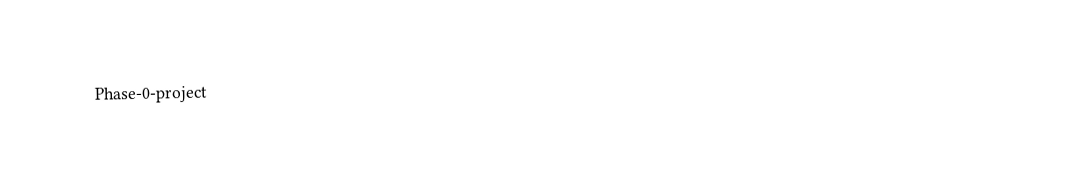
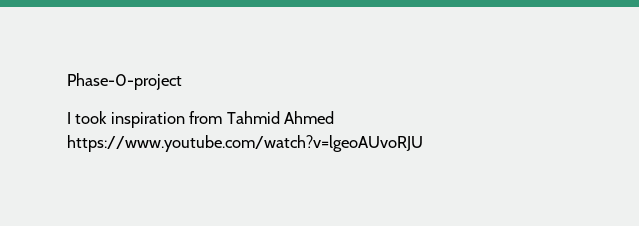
+ I took inspiration from Tahmid Ahmed https://www.youtube.com/watch?v=lgeoAUvoRJU

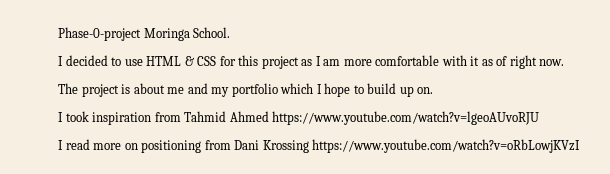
- Phase-0-project
+ Phase-0-project Moringa School.
+ I decided to use HTML & CSS for this project as I am more comfortable with it as of right now.
+ The project is about me and my portfolio which I hope to build up on.
+ I read more on positioning from Dani Krossing https://www.youtube.com/watch?v=oRbLowjKVzI

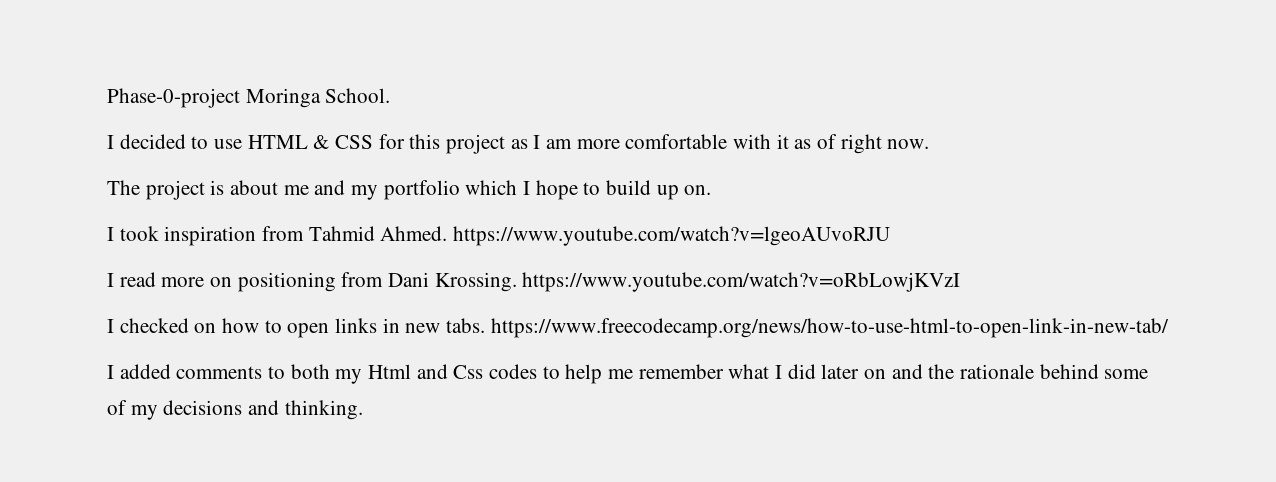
- I took inspiration from Tahmid Ahmed https://www.youtube.com/watch?v=lgeoAUvoRJU
+ I took inspiration from Tahmid Ahmed. https://www.youtube.com/watch?v=lgeoAUvoRJU
- I read more on positioning from Dani Krossing https://www.youtube.com/watch?v=oRbLowjKVzI
+ I read more on positioning from Dani Krossing. https://www.youtube.com/watch?v=oRbLowjKVzI
+ I checked on how to open links in new tabs. https://www.freecodecamp.org/news/how-to-use-html-to-open-link-in-new-tab/
+ I added comments to both my Html and Css codes to help me remember what I did later on and the rationale behind some of my decisions and thinking.

